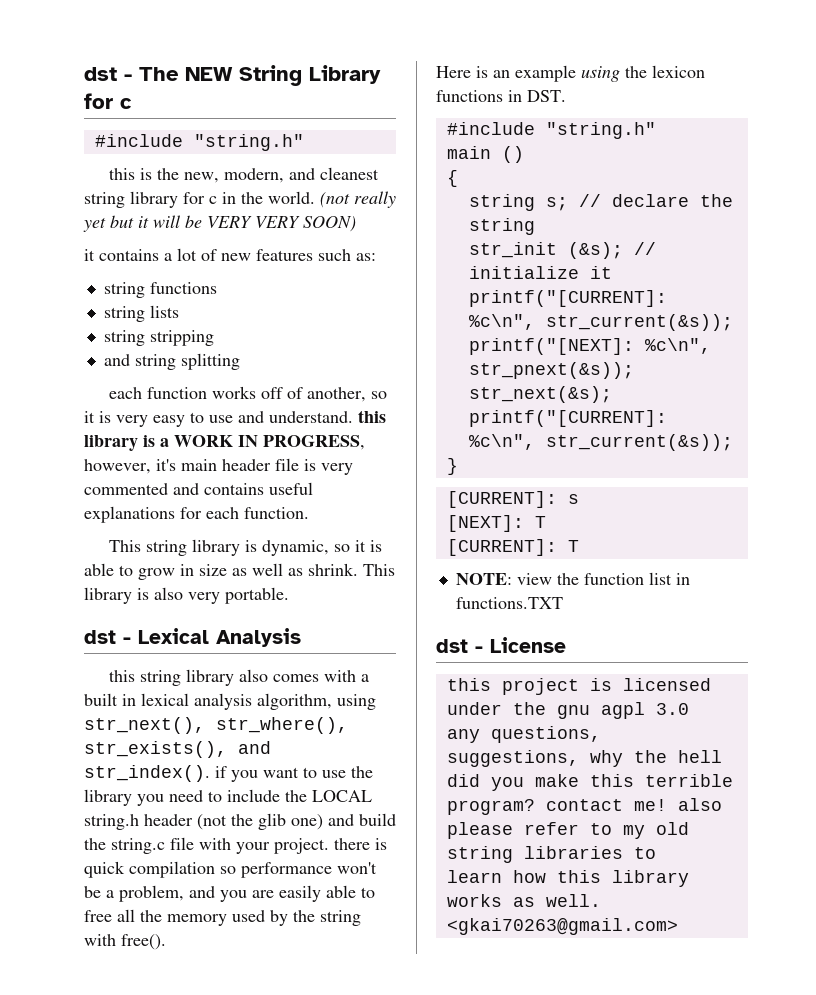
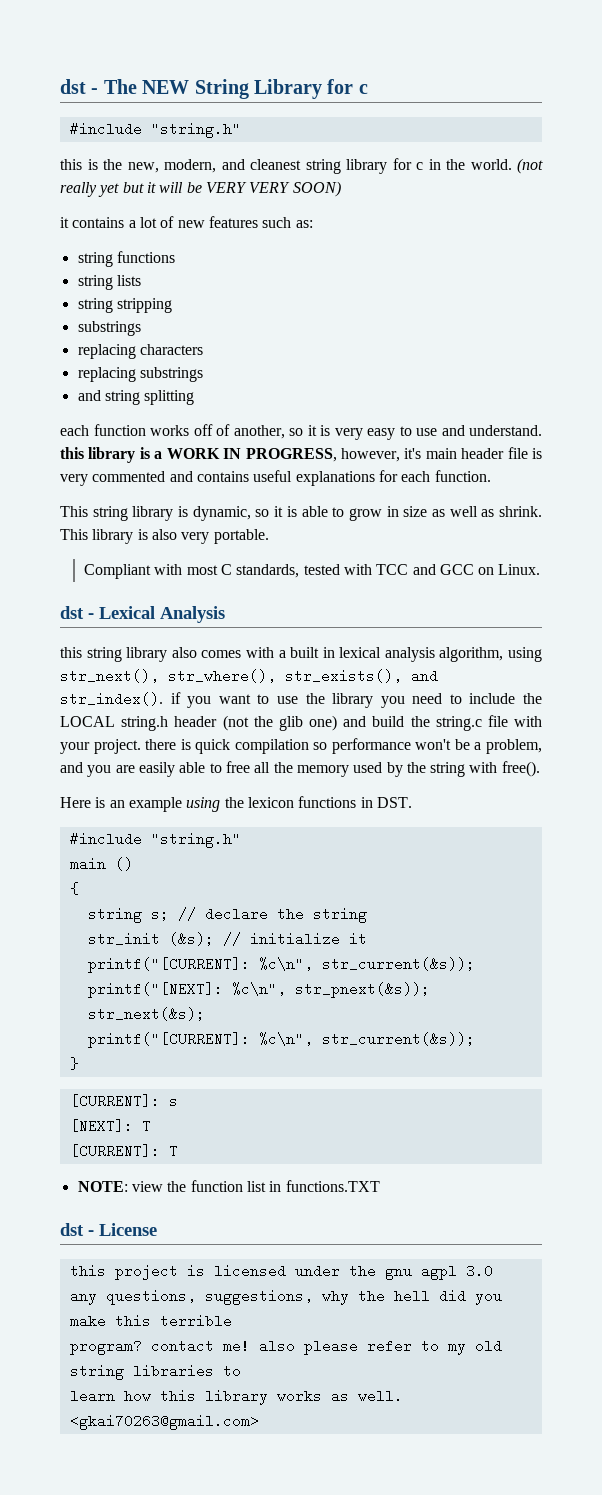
  string stripping
+ substrings
+ replacing characters
+ replacing substrings
+ Compliant with most C standards, tested with TCC and GCC on Linux.

